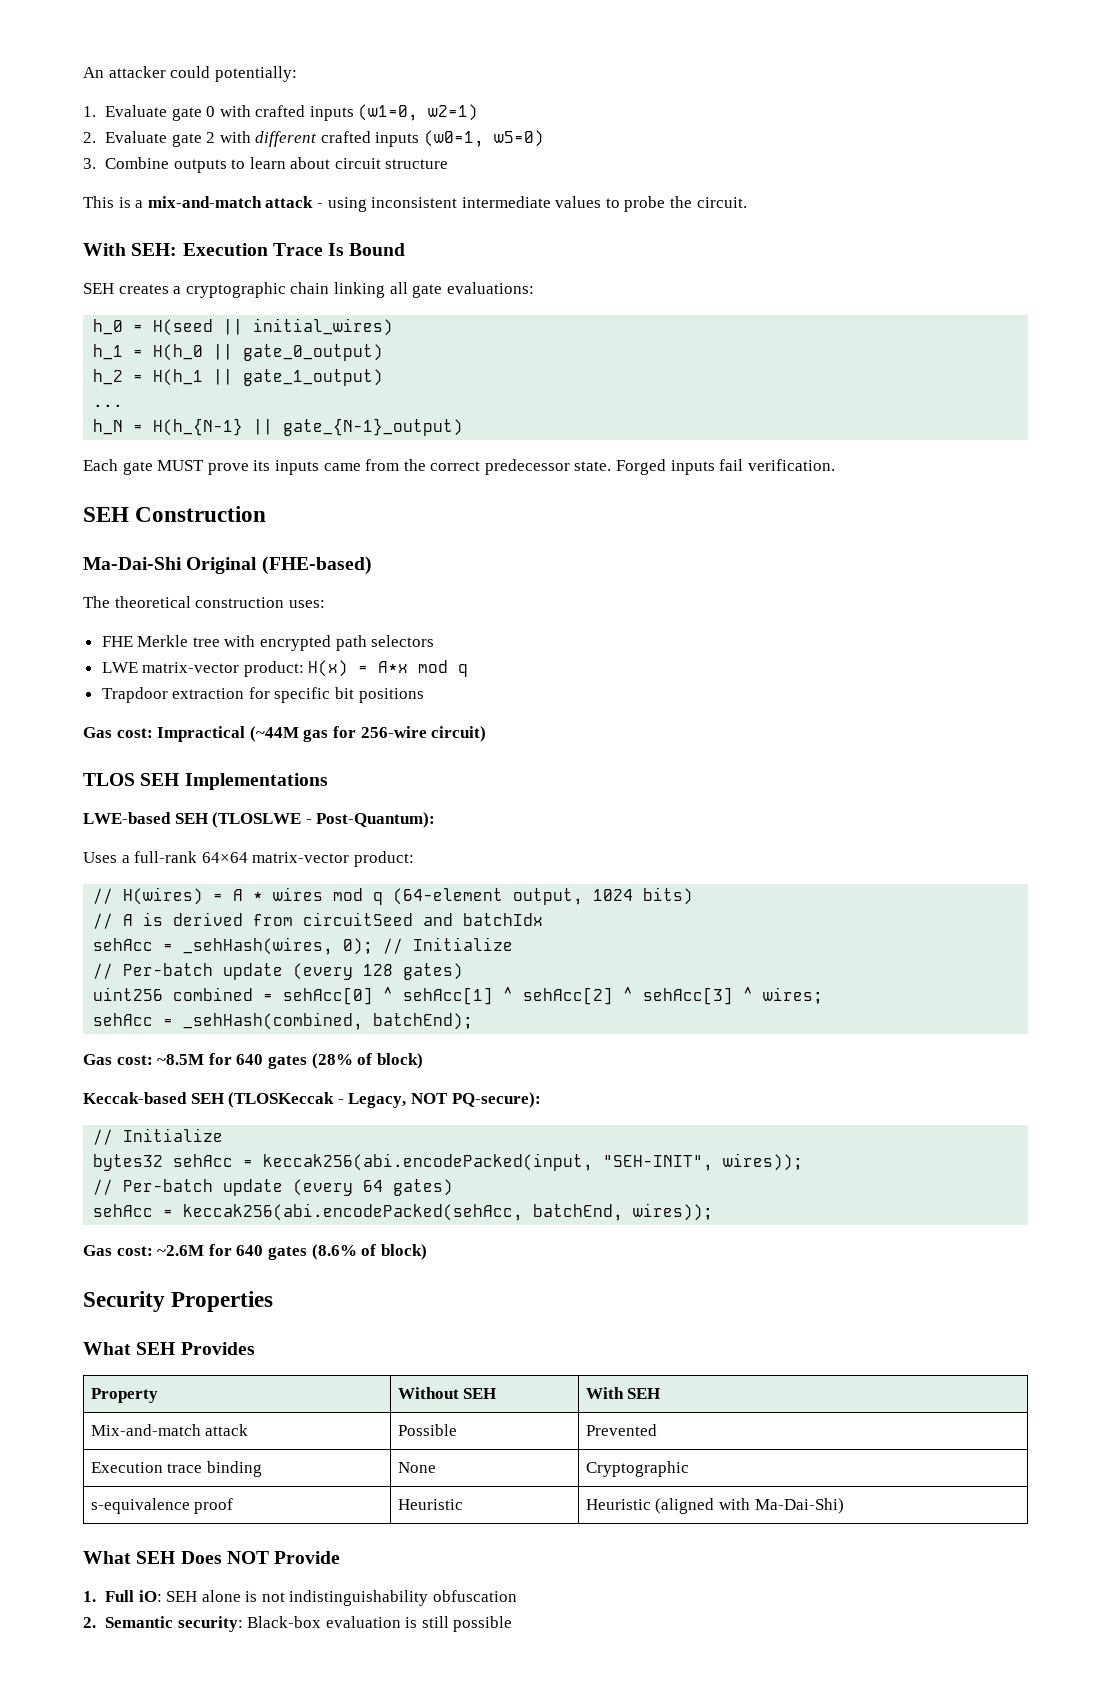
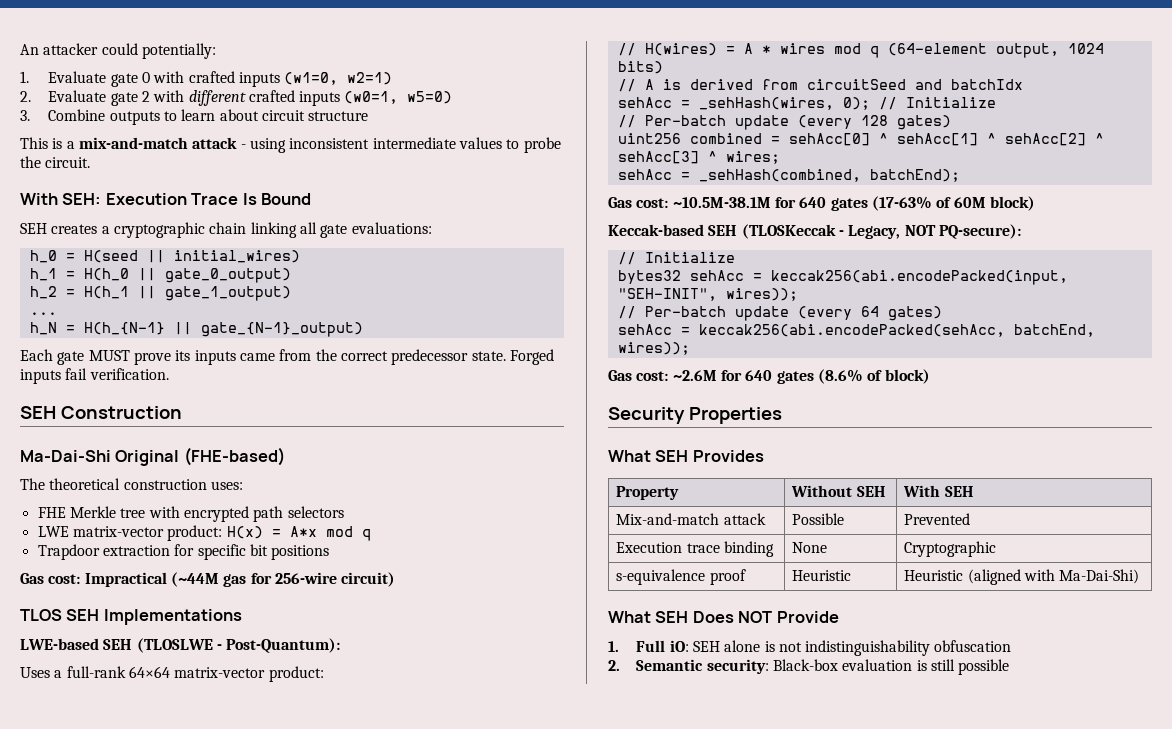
- Gas cost: ~8.5M for 640 gates (28% of block)
+ Gas cost: ~10.5M-38.1M for 640 gates (17-63% of 60M block)

